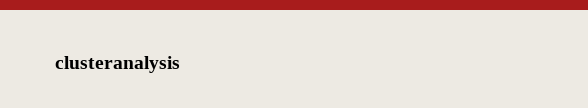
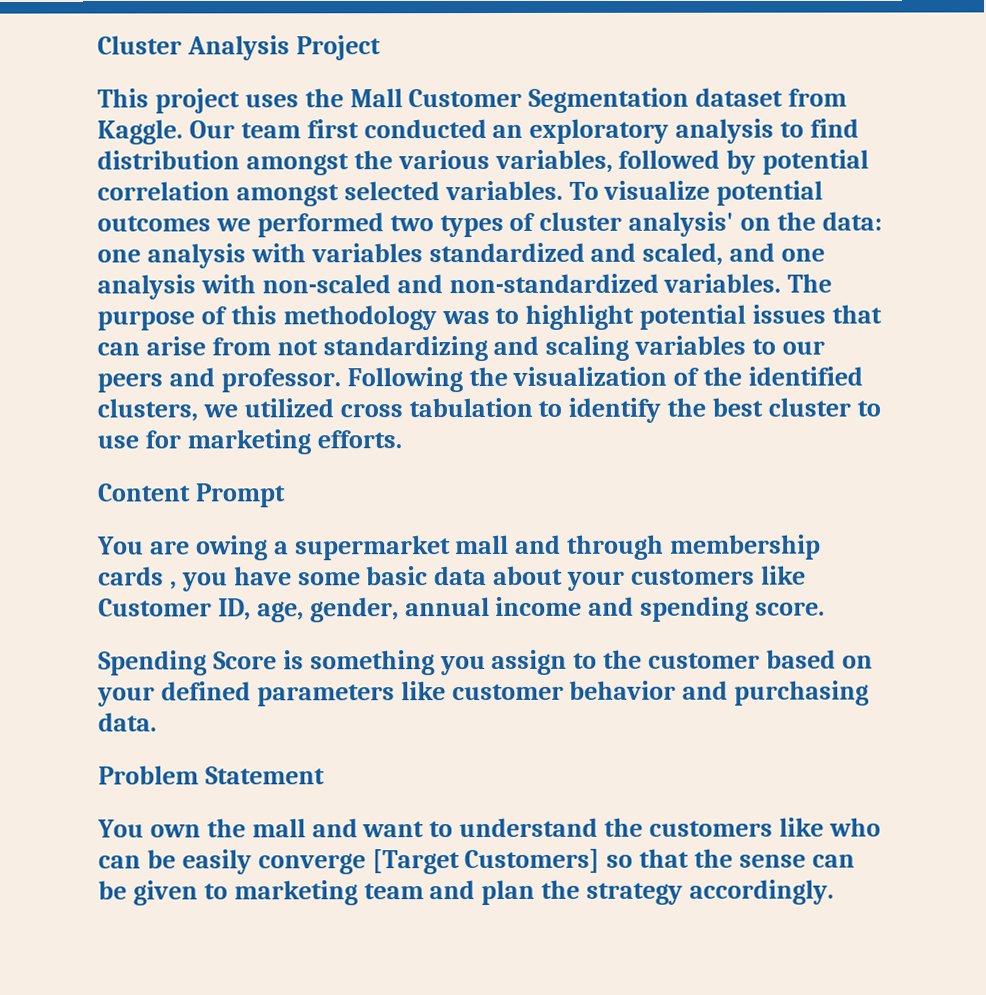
- clusteranalysis
+ Cluster Analysis Project
+ This project uses the Mall Customer Segmentation dataset from Kaggle. Our team first conducted an exploratory analysis to find distribution amongst the various variables, followed by potential correlation amongst selected variables. To visualize potential outcomes we performed two types of cluster analysis' on the data: one analysis with variables standardized and scaled, and one analysis with non-scaled and non-standardized variables. The purpose of this methodology was to highlight potential issues that can arise from not standardizing and scaling variables to our peers and professor. Following the visualization of the identified clusters, we utilized cross tabulation to identify the best cluster to use for marketing efforts.
+ Content Prompt
+ You are owing a supermarket mall and through membership cards , you have some basic data about your customers like Customer ID, age, gender, annual income and spending score.
+ Spending Score is something you assign to the customer based on your defined parameters like customer behavior and purchasing data.
+ Problem Statement
+ You own the mall and want to understand the customers like who can be easily converge [Target Customers] so that the sense can be given to marketing team and plan the strategy accordingly.

